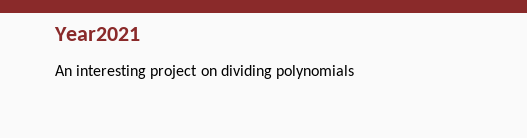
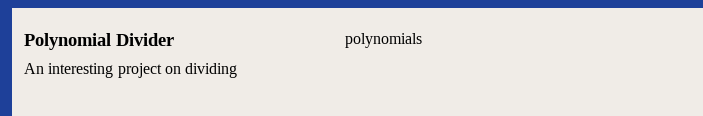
- Year2021
+ Polynomial Divider

